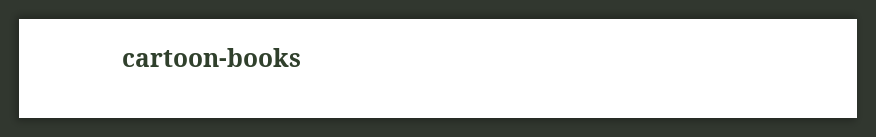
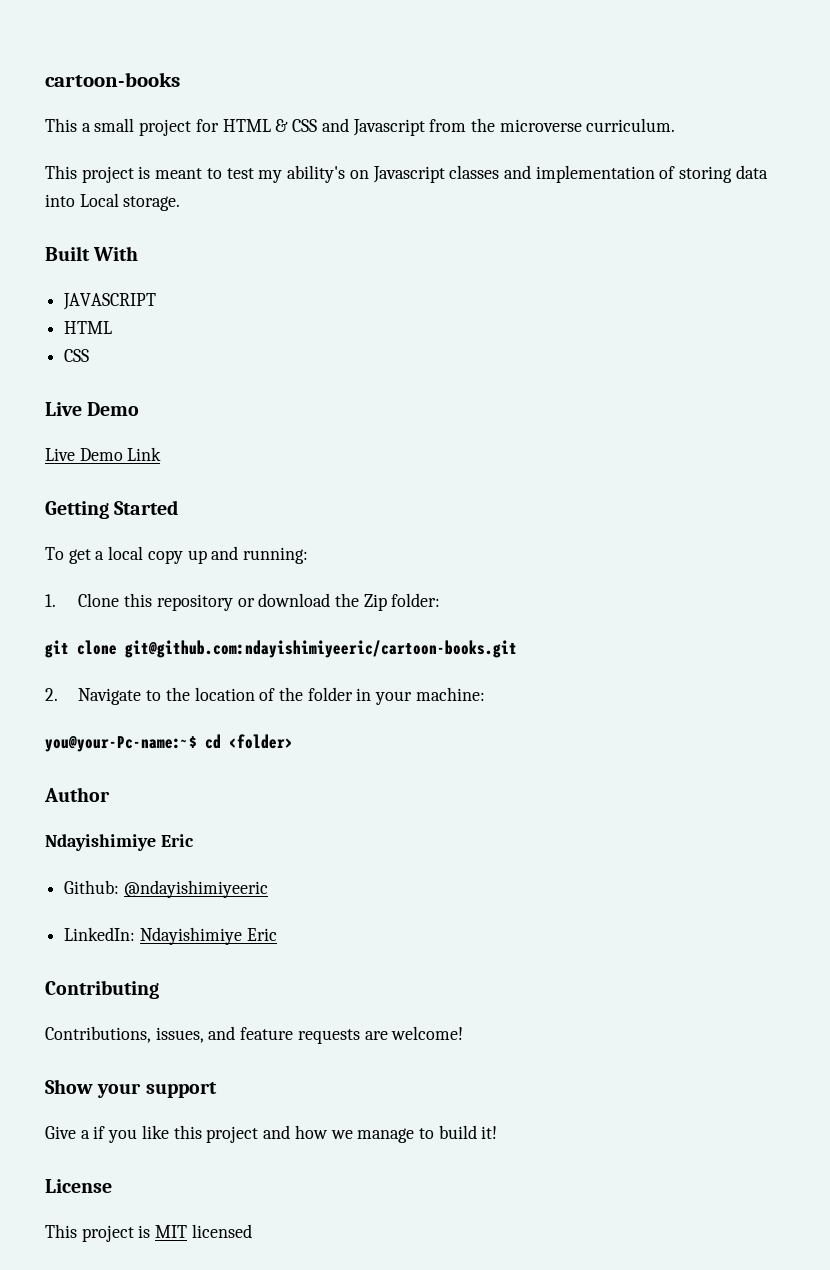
+ This a small project for HTML & CSS and Javascript from the microverse curriculum.
+ This project is meant to test my ability's on Javascript classes and implementation of storing data into Local storage.
+ Built With
+ JAVASCRIPT
+ HTML
+ CSS
+ Live Demo
+ Live Demo Link
+ Getting Started
+ To get a local copy up and running:
+ 1. Clone this repository or download the Zip folder:
+ git clone git@github.com:ndayishimiyeeric/cartoon-books.git
+ 2. Navigate to the location of the folder in your machine:
+ you@your-Pc-name:~$ cd <folder>
+ Author
+ Ndayishimiye Eric
+ Github: @ndayishimiyeeric
+ LinkedIn: Ndayishimiye Eric
+ Contributing
+ Contributions, issues, and feature requests are welcome!
+ Show your support
+ Give a if you like this project and how we manage to build it!
+ License
+ This project is MIT licensed

